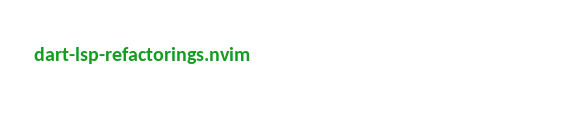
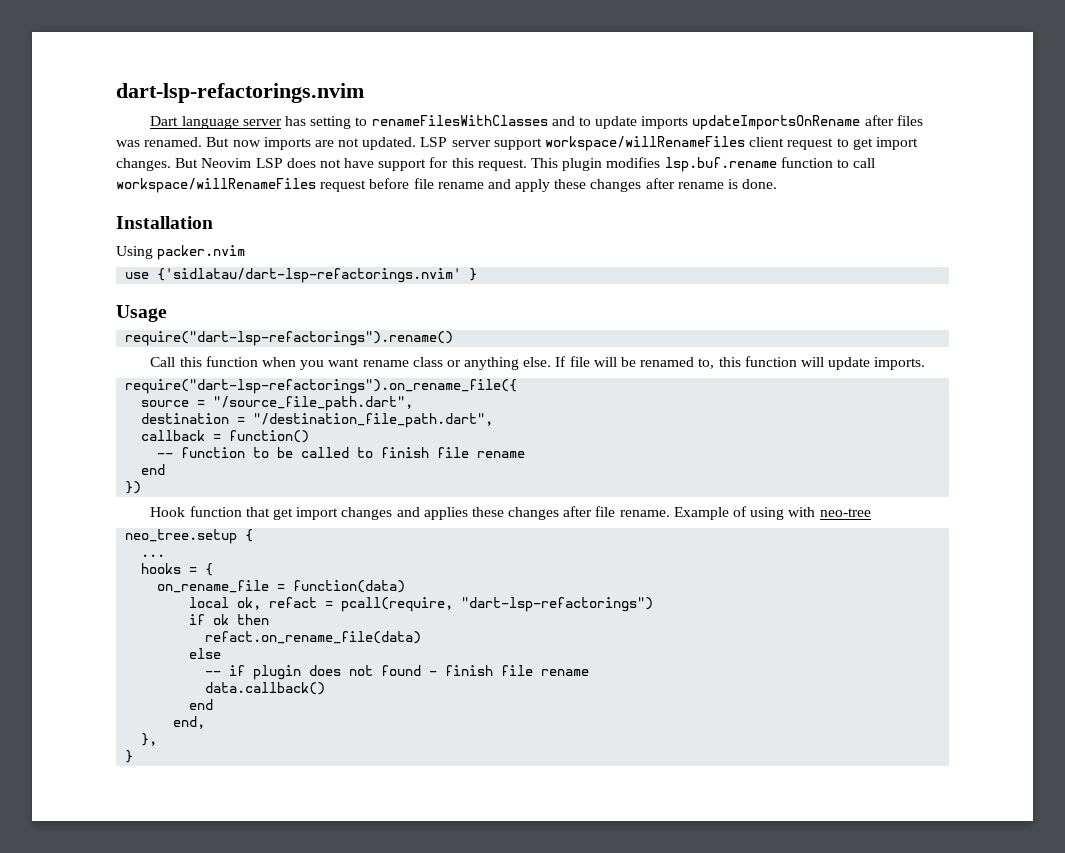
+ Dart language server has setting to renameFilesWithClasses and to update imports updateImportsOnRename after files was renamed. But now imports are not updated. LSP server support workspace/willRenameFiles client request to get import changes. But Neovim LSP does not have support for this request. This plugin modifies lsp.buf.rename function to call workspace/willRenameFiles request before file rename and apply these changes after rename is done.
+ Installation
+ Using packer.nvim
+ use {'sidlatau/dart-lsp-refactorings.nvim' }
+ Usage
+ require("dart-lsp-refactorings").rename()
+ Call this function when you want rename class or anything else. If file will be renamed to, this function will update imports.
+ require("dart-lsp-refactorings").on_rename_file({
+ source = "/source_file_path.dart",
+ destination = "/destination_file_path.dart",
+ callback = function()
+ -- function to be called to finish file rename
+ end
+ })
+ Hook function that get import changes and applies these changes after file rename. Example of using with neo-tree
+ neo_tree.setup {
+ ...
+ hooks = {
+ on_rename_file = function(data)
+ local ok, refact = pcall(require, "dart-lsp-refactorings")
+ if ok then
+ refact.on_rename_file(data)
+ else
+ -- if plugin does not found - finish file rename
+ data.callback()
+ end
+ end,
+ },
+ }

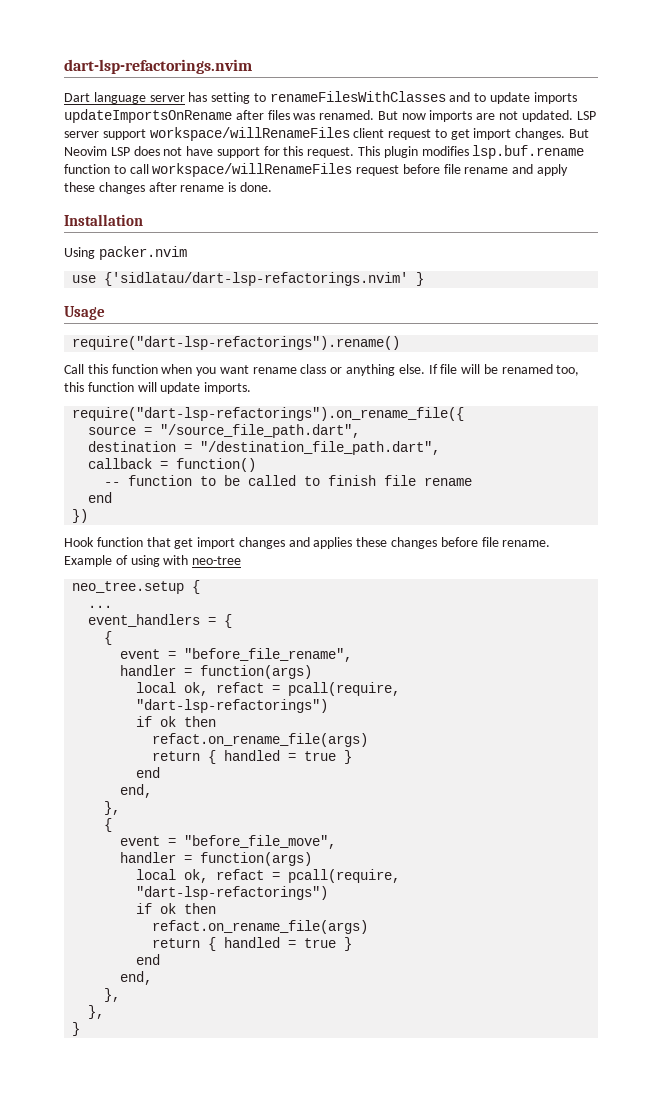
- If file will be renamed to, this function will update imports.
+ If file will be renamed too, this function will update imports.
- Hook function that get import changes and applies these changes after file rename.
+ Hook function that get import changes and applies these changes before file rename.
- hooks = {
- on_rename_file = function(data)
+ event_handlers = {
+ {
+ event = "before_file_rename",
+ handler = function(args)
  local ok, refact = pcall(require, "dart-lsp-refactorings")
  if ok then
- refact.on_rename_file(data)
- else
- -- if plugin does not found - finish file rename
- data.callback()
+ refact.on_rename_file(args)
+ return { handled = true }
  end
  end,
+ },
+ {
+ event = "before_file_move",
+ handler = function(args)
+ local ok, refact = pcall(require, "dart-lsp-refactorings")
+ if ok then
+ refact.on_rename_file(args)
+ return { handled = true }
+ end
+ end,
+ },

